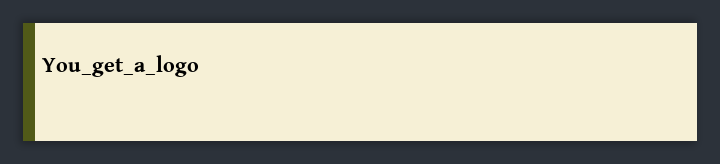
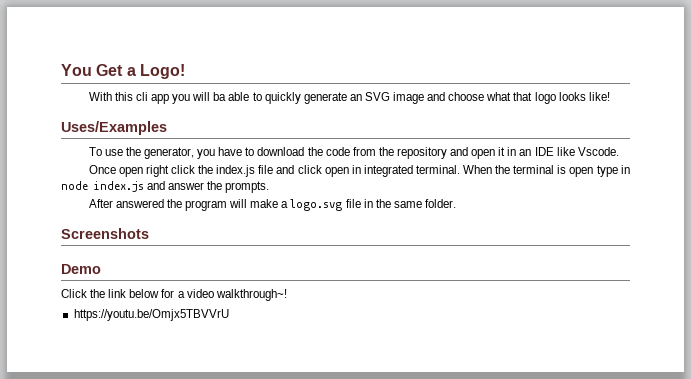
- You_get_a_logo
+ You Get a Logo!
+ With this cli app you will ba able to quickly generate an SVG image and choose what that logo looks like!
+ Uses/Examples
+ To use the generator, you have to download the code from the repository and open it in an IDE like Vscode.
+ Once open right click the index.js file and click open in integrated terminal. When the terminal is open type in node index.js and answer the prompts.
+ After answered the program will make a logo.svg file in the same folder.
+ Screenshots
+ Demo
+ Click the link below for a video walkthrough~!
+ https://youtu.be/Omjx5TBVVrU

